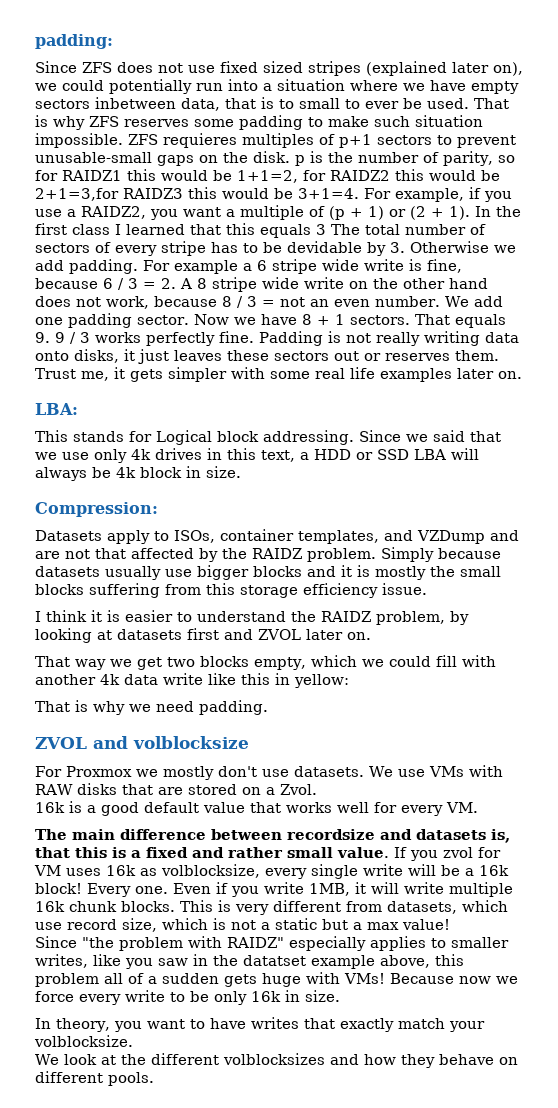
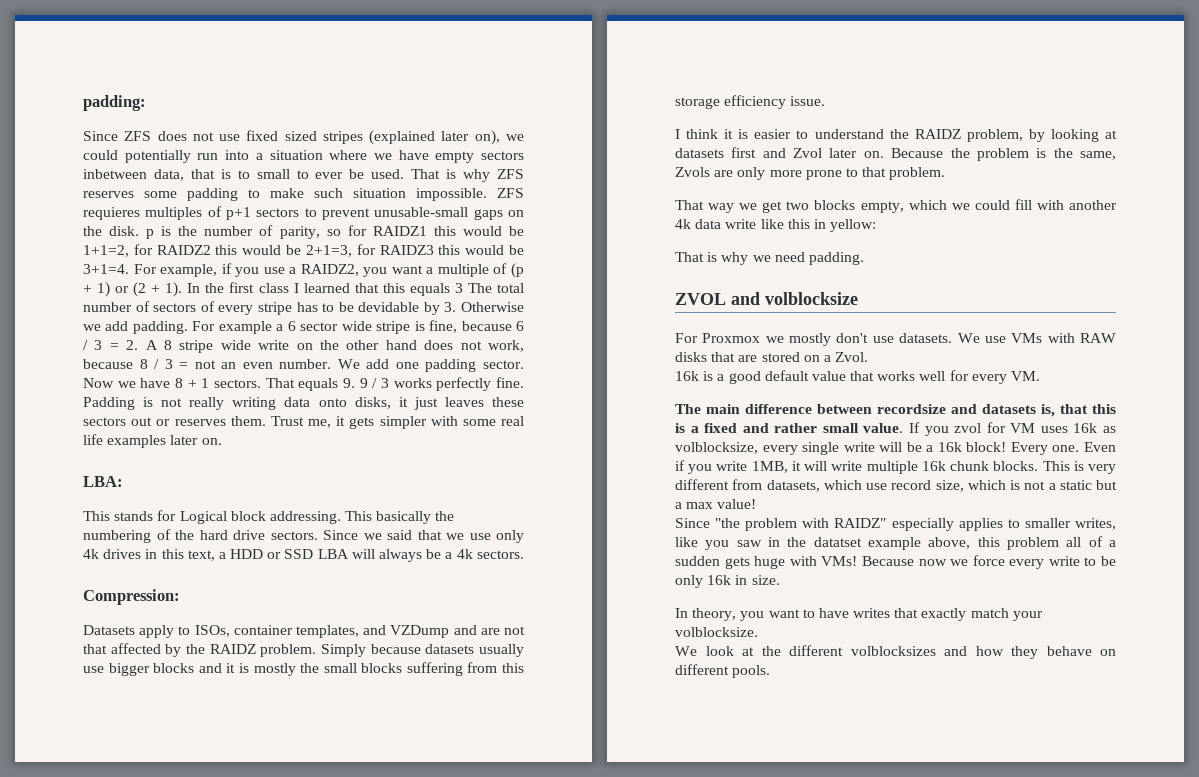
- ZFS requieres multiples of p+1 sectors to prevent unusable-small gaps on the disk. p is the number of parity, so for RAIDZ1 this would be 1+1=2, for RAIDZ2 this would be 2+1=3,for RAIDZ3 this would be 3+1=4.
+ ZFS requieres multiples of p+1 sectors to prevent unusable-small gaps on the disk. p is the number of parity, so for RAIDZ1 this would be 1+1=2, for RAIDZ2 this would be 2+1=3, for RAIDZ3 this would be 3+1=4.
- For example a 6 stripe wide write is fine, because 6 / 3 = 2. A 8 stripe wide write on the other hand does not work, because 8 / 3 = not an even number.
+ For example a 6 sector wide stripe is fine, because 6 / 3 = 2. A 8 stripe wide write on the other hand does not work, because 8 / 3 = not an even number.
+ This basically the numbering of the hard drive sectors.
- Since we said that we use only 4k drives in this text, a HDD or SSD LBA will always be 4k block in size.
+ Since we said that we use only 4k drives in this text, a HDD or SSD LBA will always be a 4k sectors.
- I think it is easier to understand the RAIDZ problem, by looking at datasets first and ZVOL later on.
+ I think it is easier to understand the RAIDZ problem, by looking at datasets first and Zvol later on. Because the problem is the same, Zvols are only more prone to that problem.

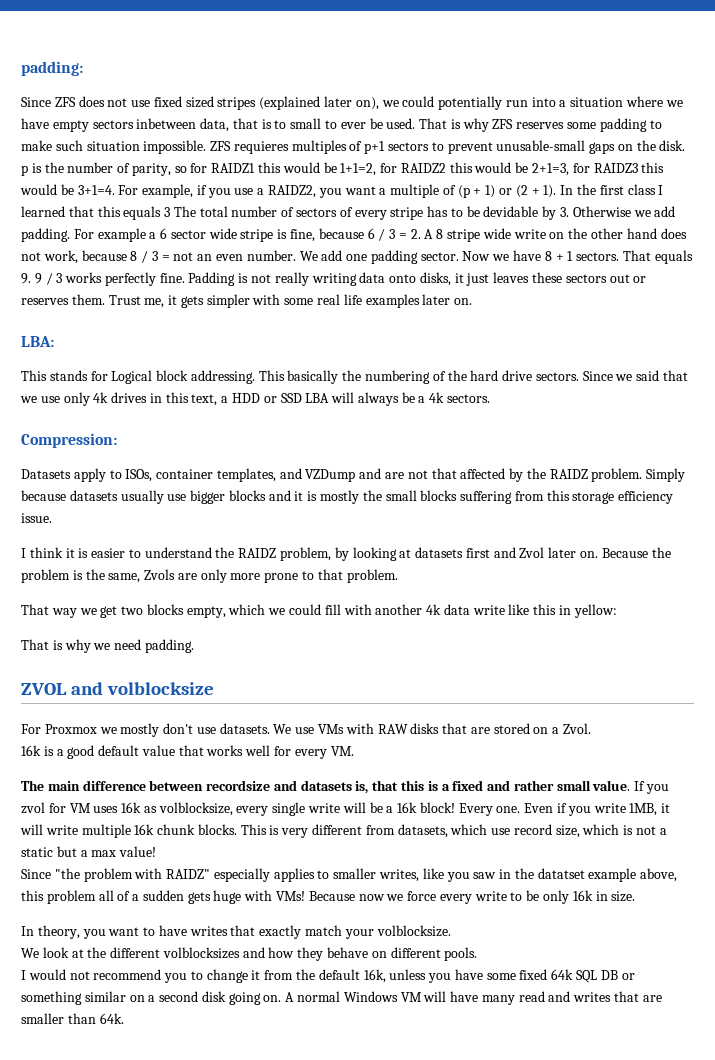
+ I would not recommend you to change it from the default 16k, unless you have some fixed 64k SQL DB or something similar on a second disk going on. A normal Windows VM will have many read and writes that are smaller than 64k.

